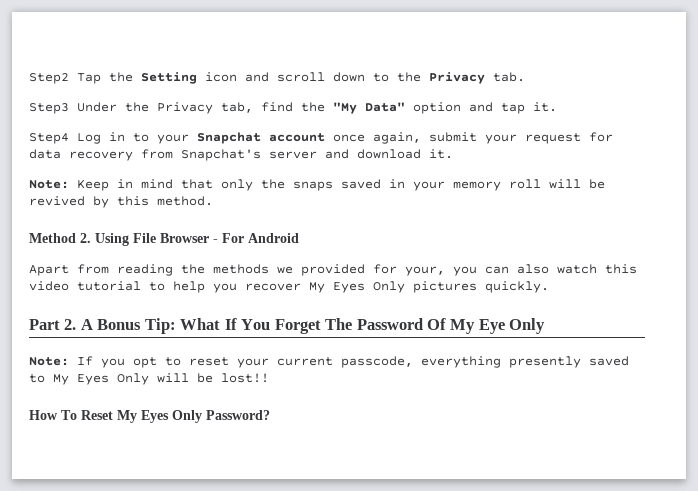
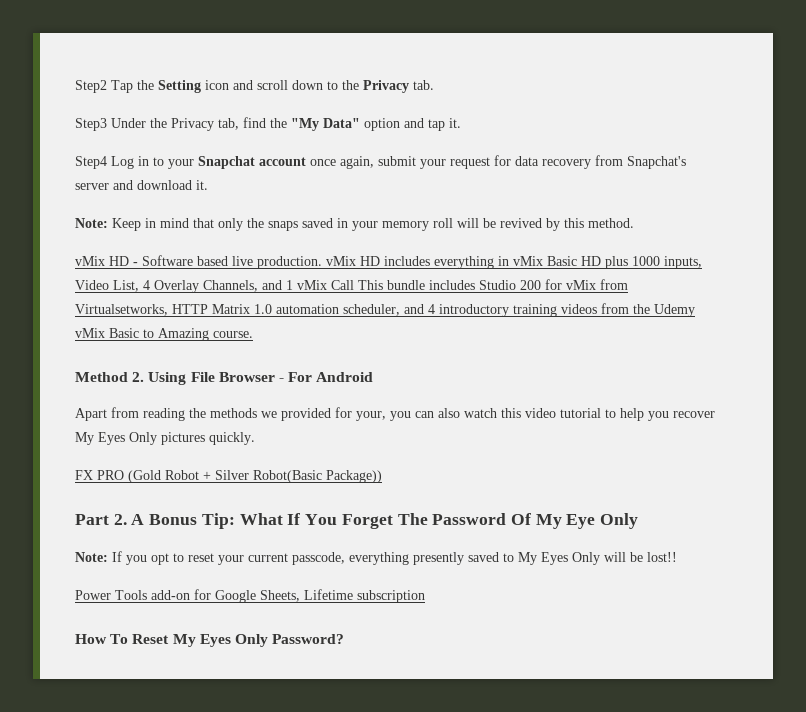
+ vMix HD - Software based live production. vMix HD includes everything in vMix Basic HD plus 1000 inputs, Video List, 4 Overlay Channels, and 1 vMix Call This bundle includes Studio 200 for vMix from Virtualsetworks, HTTP Matrix 1.0 automation scheduler, and 4 introductory training videos from the Udemy vMix Basic to Amazing course.
+ FX PRO (Gold Robot + Silver Robot(Basic Package))
+ Power Tools add-on for Google Sheets, Lifetime subscription

